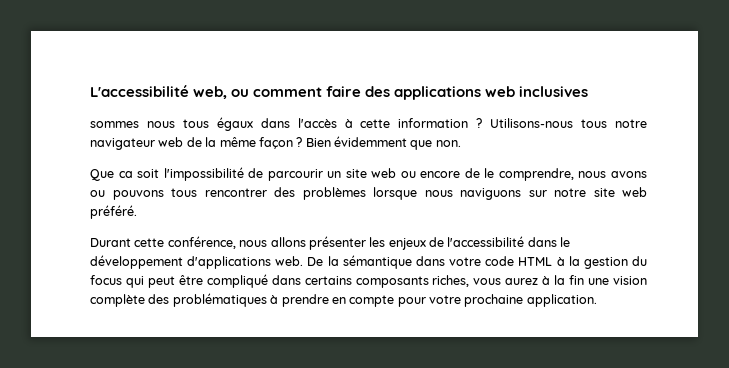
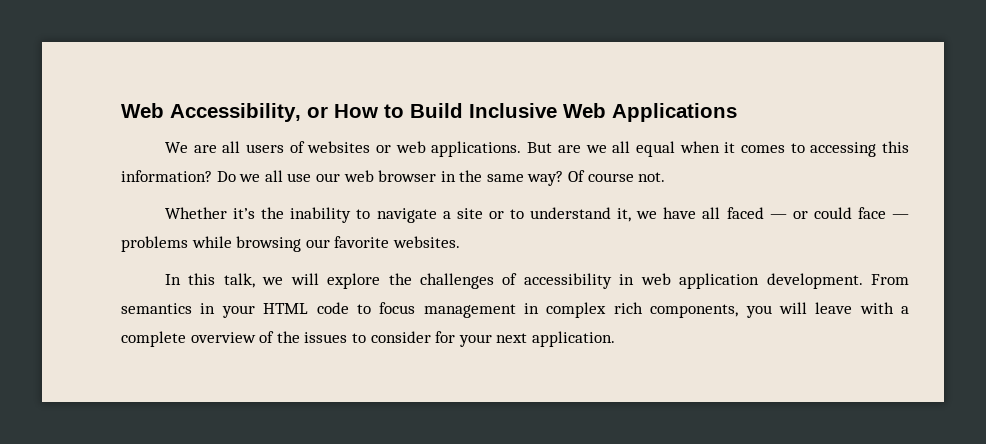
- L'accessibilité web, ou comment faire des applications web inclusives
- sommes nous tous égaux dans l'accès à cette information ? Utilisons-nous tous notre navigateur web de la même façon ? Bien évidemment que non.
- Que ca soit l'impossibilité de parcourir un site web ou encore de le comprendre, nous avons ou pouvons tous rencontrer des problèmes lorsque nous naviguons sur notre site web préféré.
- Durant cette conférence, nous allons présenter les enjeux de l'accessibilité dans le développement d'applications web. De la sémantique dans votre code HTML à la gestion du focus qui peut être compliqué dans certains composants riches, vous aurez à la fin une vision complète des problématiques à prendre en compte pour votre prochaine application.
+ Web Accessibility, or How to Build Inclusive Web Applications
+ We are all users of websites or web applications. But are we all equal when it comes to accessing this information? Do we all use our web browser in the same way? Of course not.
+ Whether it’s the inability to navigate a site or to understand it, we have all faced — or could face — problems while browsing our favorite websites.
+ In this talk, we will explore the challenges of accessibility in web application development. From semantics in your HTML code to focus management in complex rich components, you will leave with a complete overview of the issues to consider for your next application.

